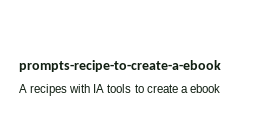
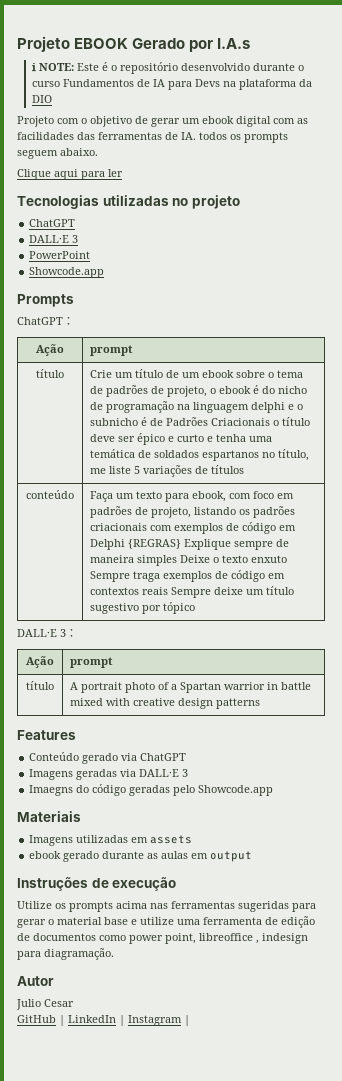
- prompts-recipe-to-create-a-ebook
- A recipes with IA tools to create a ebook
+ Projeto EBOOK Gerado por I.A.s
+ ℹ NOTE: Este é o repositório desenvolvido durante o curso Fundamentos de IA para Devs na plataforma da DIO
+ Projeto com o objetivo de gerar um ebook digital com as facilidades das ferramentas de IA. todos os prompts seguem abaixo.
+ Clique aqui para ler
+ Tecnologias utilizadas no projeto
+ ChatGPT
+ DALL·E 3
+ PowerPoint
+ Showcode.app
+ Prompts
+ ChatGPT：
+ Ação | prompt
+ título | Crie um título de um ebook sobre o tema de padrões de projeto, o ebook é do nicho de programação na linguagem delphi e o subnicho é de Padrões Criacionais o título deve ser épico e curto e tenha uma temática de soldados espartanos no título, me liste 5 variações de títulos
+ conteúdo | Faça um texto para ebook, com foco em padrões de projeto, listando os padrões criacionais com exemplos de código em Delphi {REGRAS} Explique sempre de maneira simples Deixe o texto enxuto Sempre traga exemplos de código em contextos reais Sempre deixe um título sugestivo por tópico
+ DALL·E 3：
+ Ação | prompt
+ título | A portrait photo of a Spartan warrior in battle mixed with creative design patterns
+ Features
+ Conteúdo gerado via ChatGPT
+ Imagens geradas via DALL·E 3
+ Imaegns do código geradas pelo Showcode.app
+ Materiais
+ Imagens utilizadas em assets
+ ebook gerado durante as aulas em output
+ Instruções de execução
+ Utilize os prompts acima nas ferramentas sugeridas para gerar o material base e utilize uma ferramenta de edição de documentos como power point, libreoffice , indesign para diagramação.
+ Autor
+ Julio Cesar
+ GitHub | LinkedIn | Instagram |

